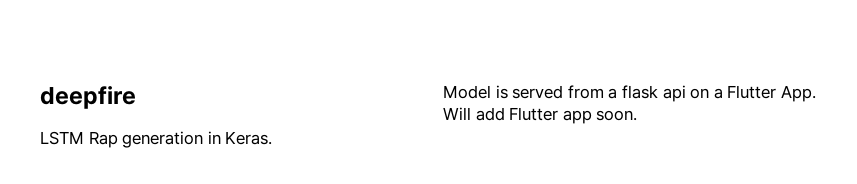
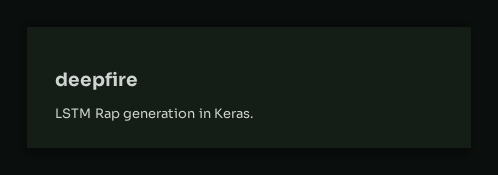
- Model is served from a flask api on a Flutter App. Will add Flutter app soon.

